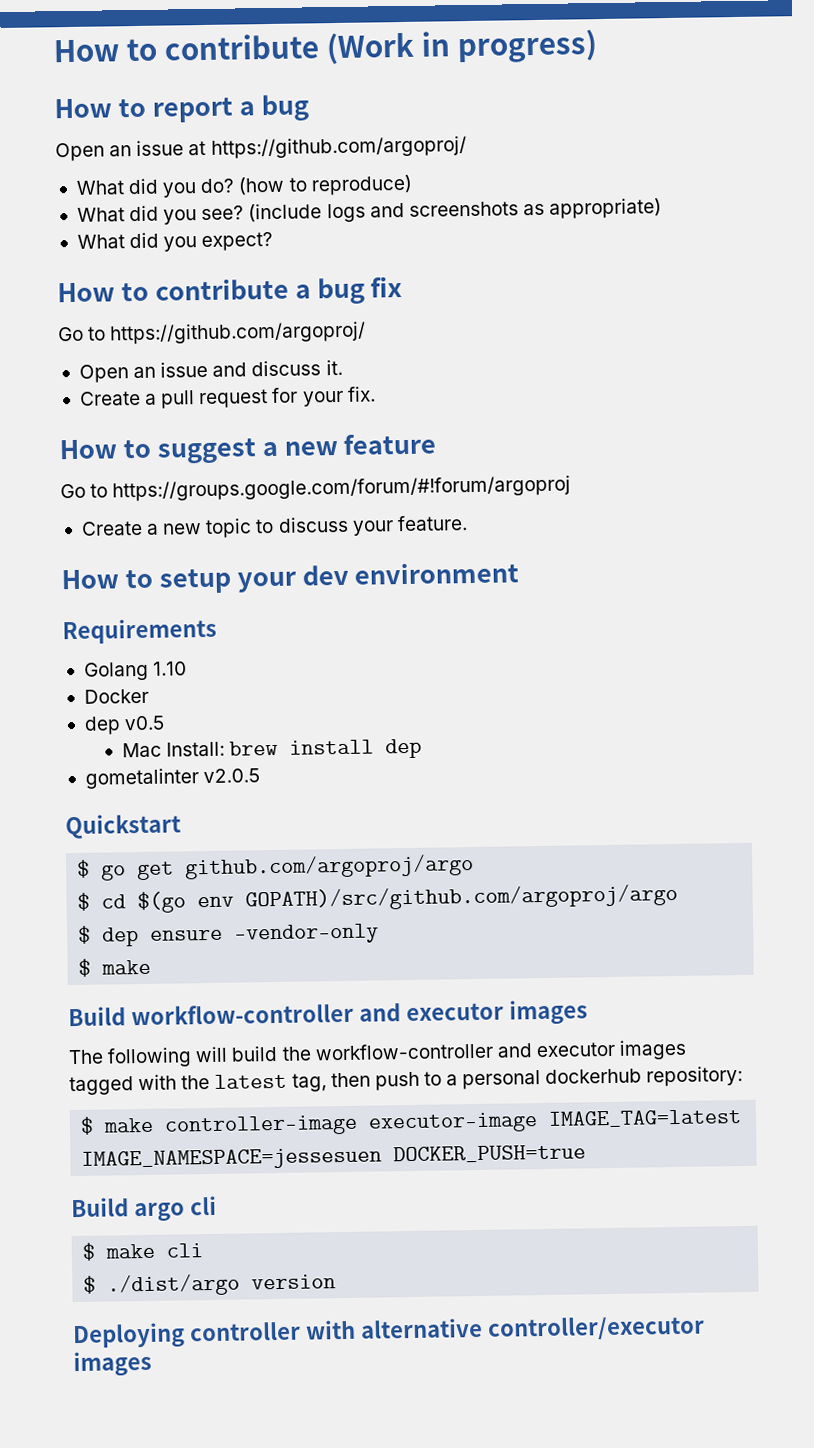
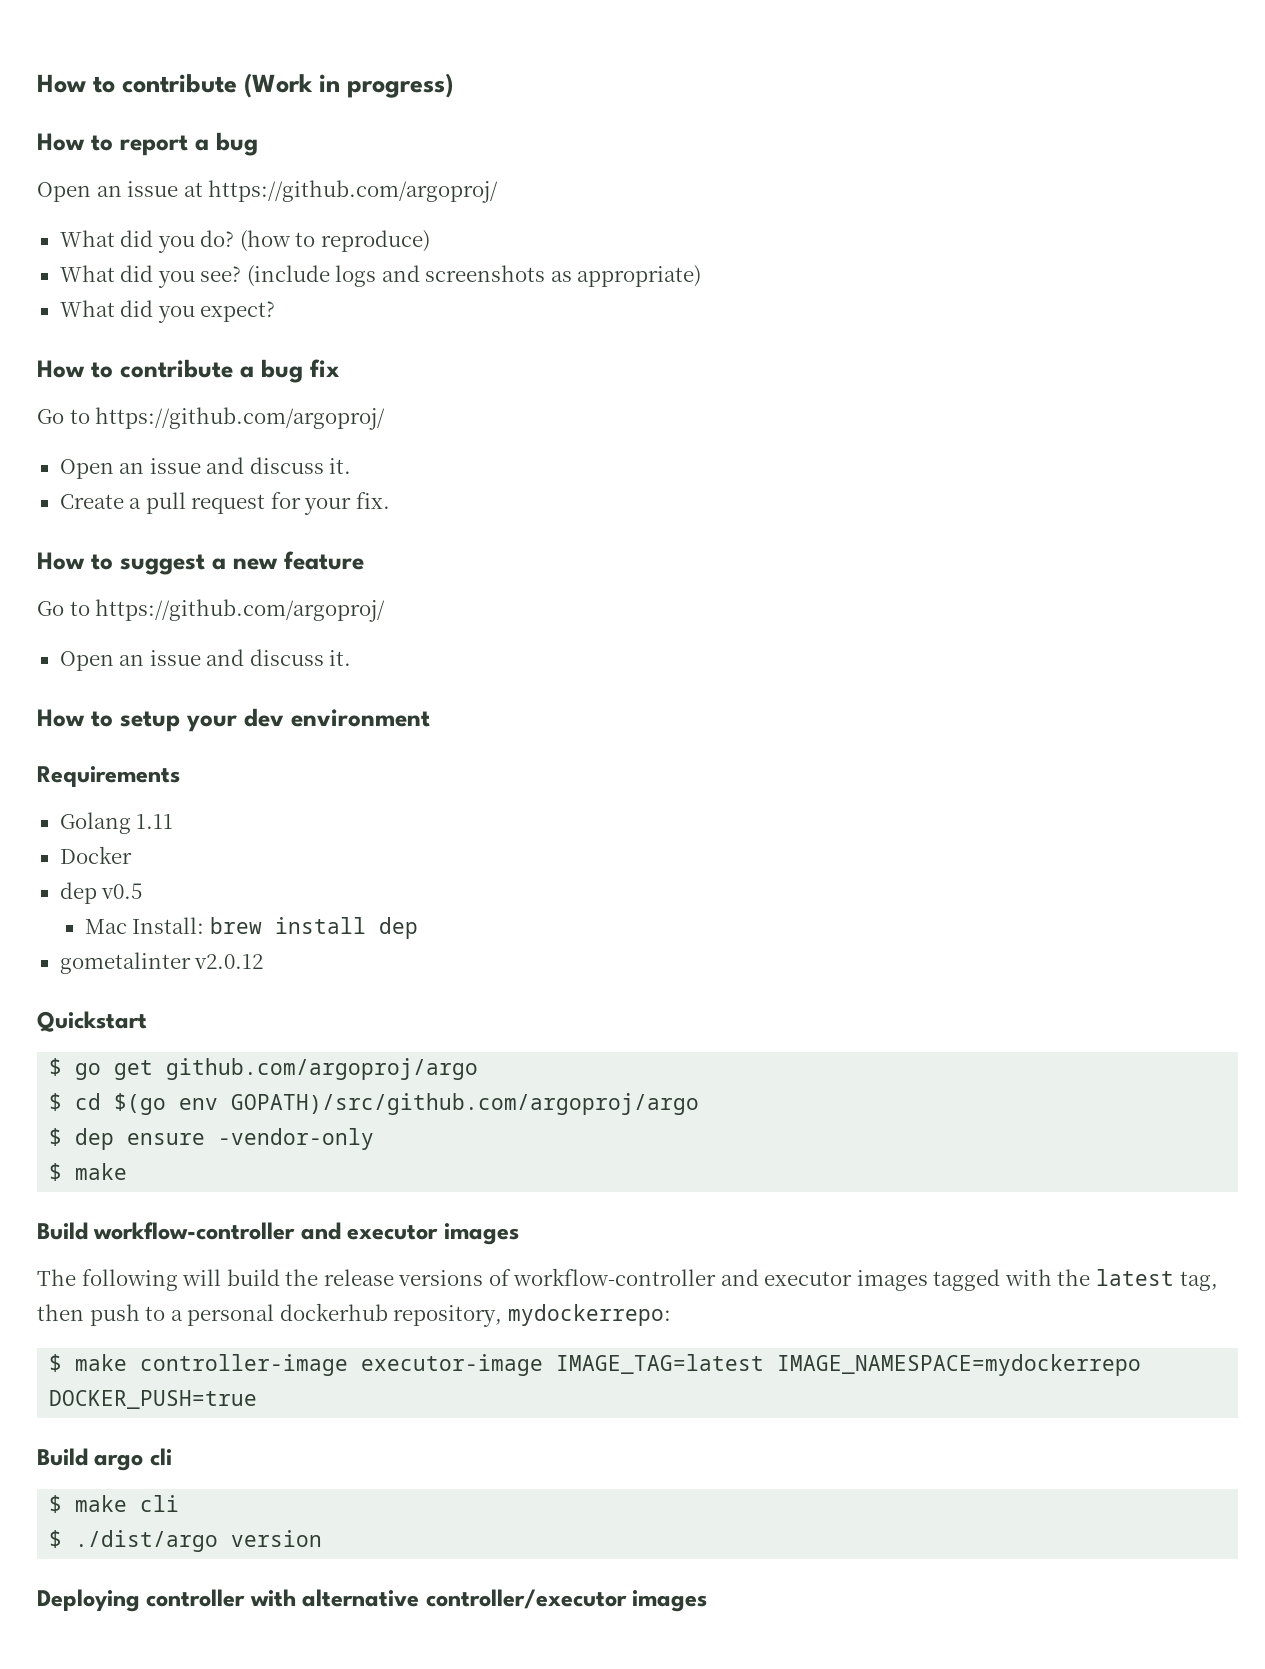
  How to suggest a new feature
- Go to https://groups.google.com/forum/#!forum/argoproj
- Create a new topic to discuss your feature.
+ Go to https://github.com/argoproj/
+ Open an issue and discuss it.
- Golang 1.10
+ Golang 1.11
- gometalinter v2.0.5
+ gometalinter v2.0.12
- The following will build the workflow-controller and executor images tagged with the latest tag, then push to a personal dockerhub repository:
+ The following will build the release versions of workflow-controller and executor images tagged with the latest tag, then push to a personal dockerhub repository, mydockerrepo:
- $ make controller-image executor-image IMAGE_TAG=latest IMAGE_NAMESPACE=jessesuen DOCKER_PUSH=true
+ $ make controller-image executor-image IMAGE_TAG=latest IMAGE_NAMESPACE=mydockerrepo DOCKER_PUSH=true

